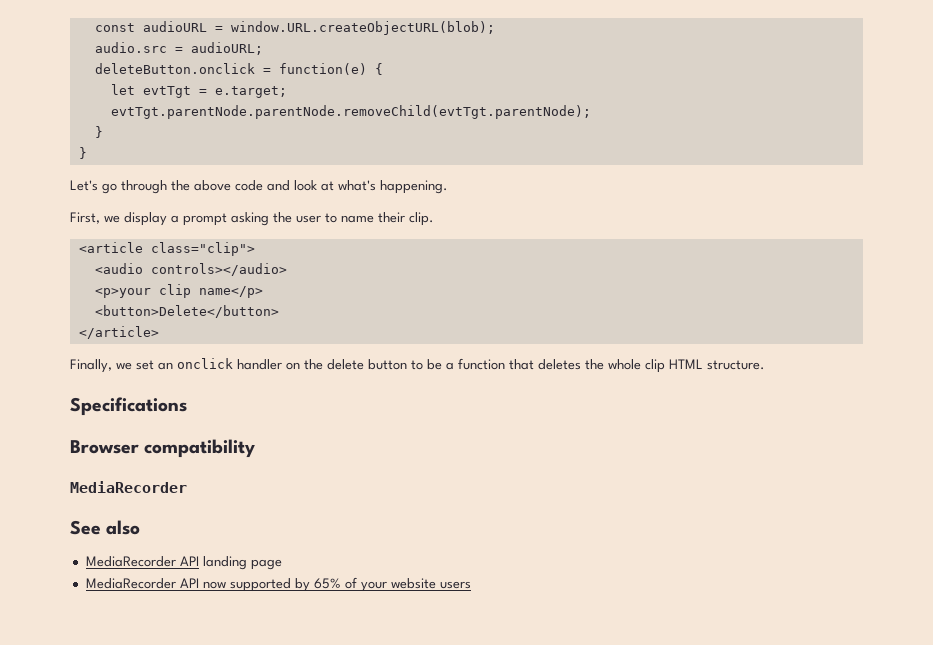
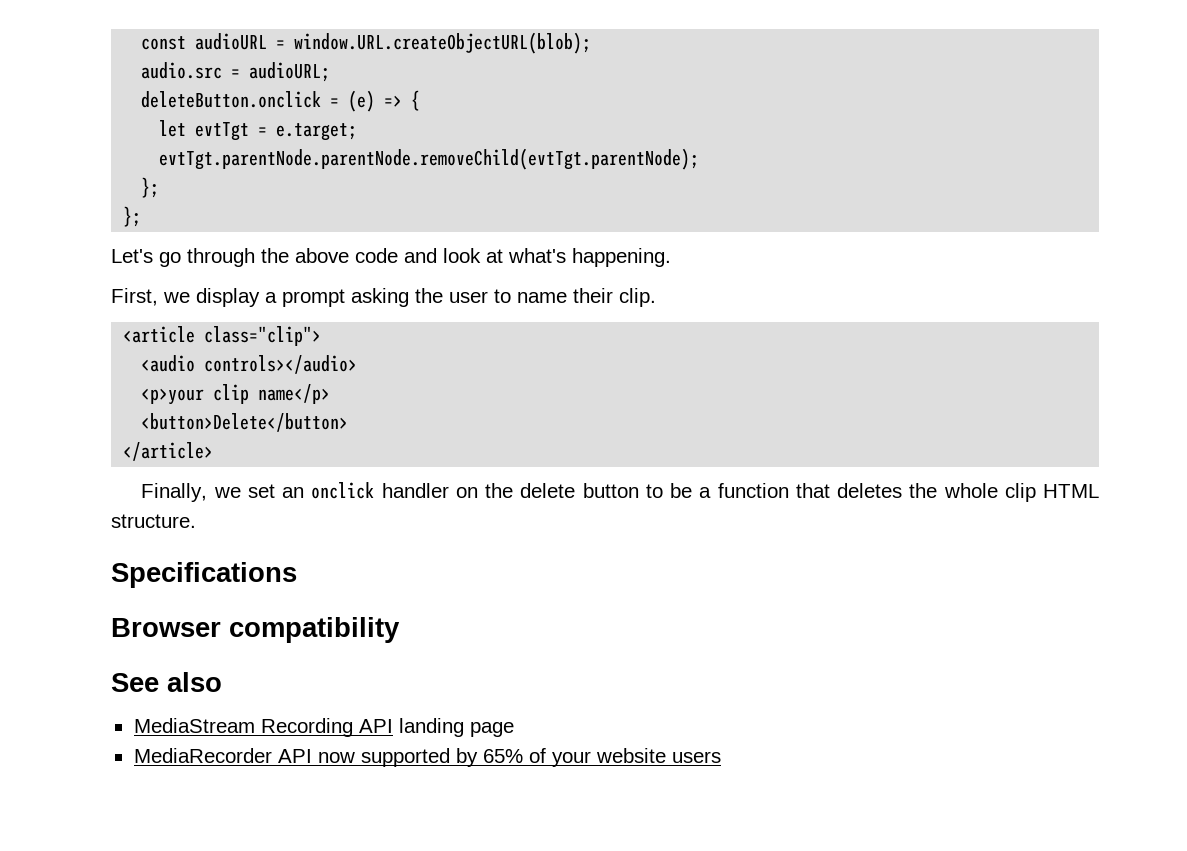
- deleteButton.onclick = function(e) {
+ deleteButton.onclick = (e) => {
  evtTgt.parentNode.parentNode.removeChild(evtTgt.parentNode);
- }
- }
+ };
+ };
  Browser compatibility
- MediaRecorder
- MediaRecorder API landing page
+ MediaStream Recording API landing page

